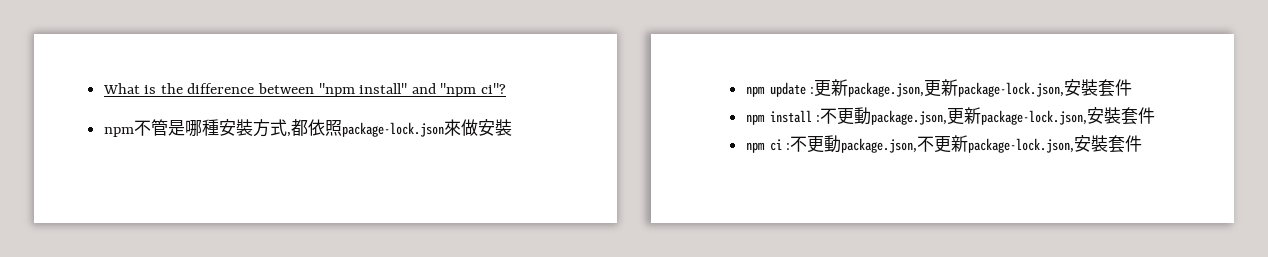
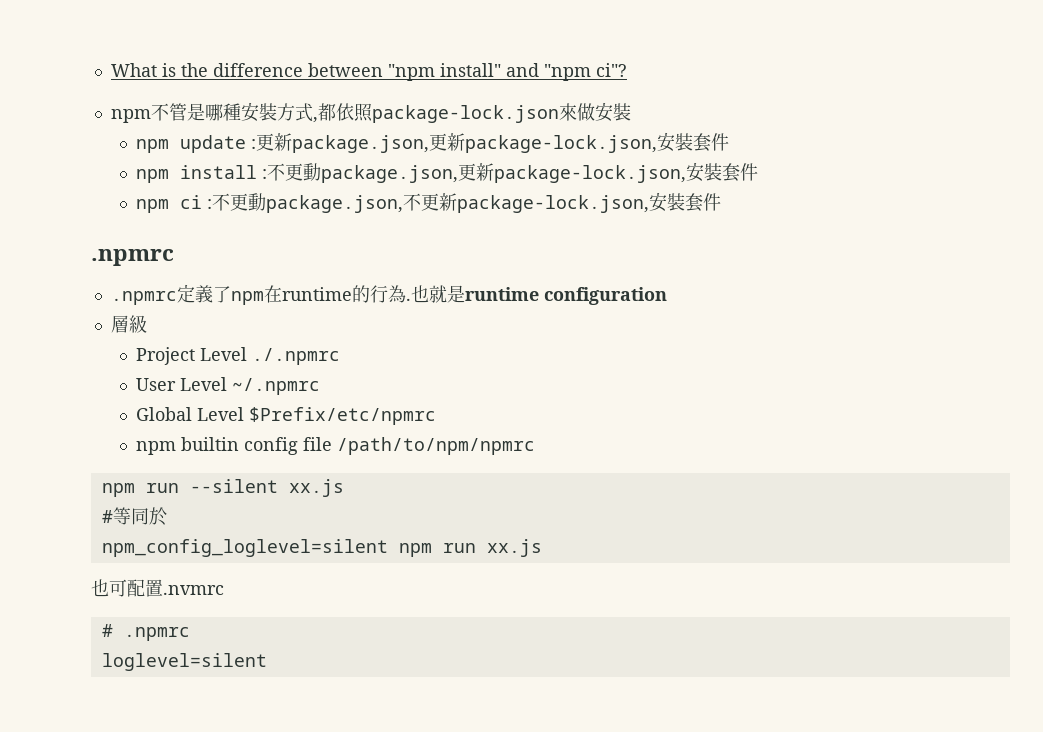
  npm ci :不更動package.json,不更新package-lock.json,安裝套件
+ .npmrc
+ .npmrc定義了npm在runtime的行為.也就是runtime configuration
+ 層級
+ Project Level ./.npmrc
+ User Level ~/.npmrc
+ Global Level $Prefix/etc/npmrc
+ npm builtin config file /path/to/npm/npmrc
+ npm run --silent xx.js
+ #等同於
+ npm_config_loglevel=silent npm run xx.js
+ 也可配置.nvmrc
+ # .npmrc
+ loglevel=silent

